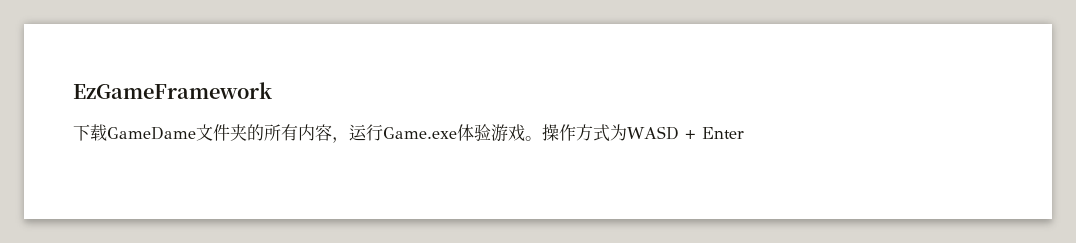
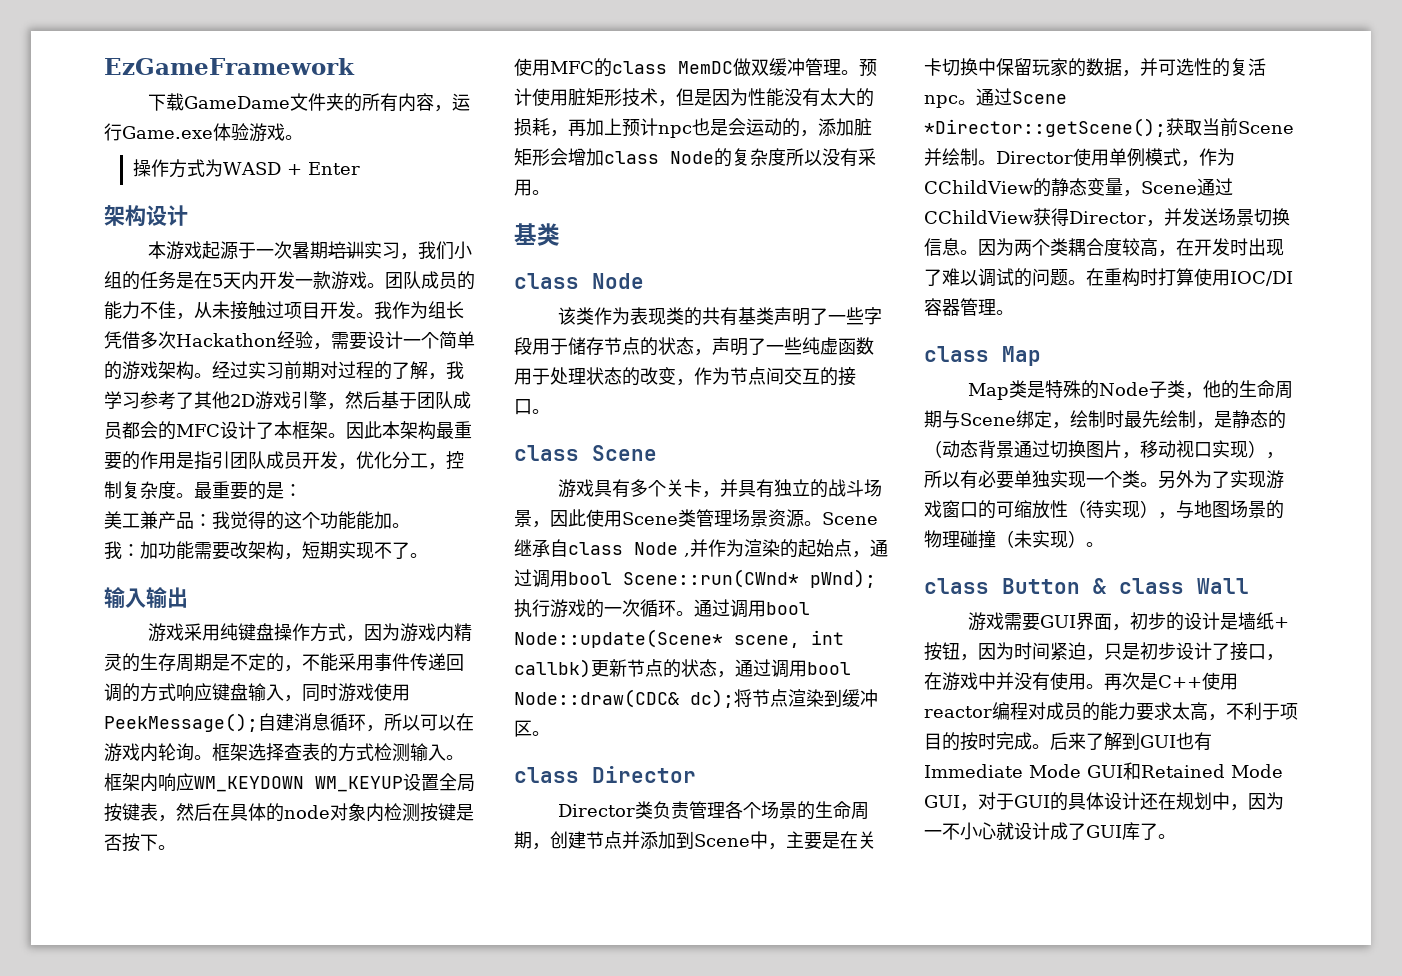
- 下载GameDame文件夹的所有内容，运行Game.exe体验游戏。操作方式为WASD + Enter
+ 下载GameDame文件夹的所有内容，运行Game.exe体验游戏。
+ 操作方式为WASD + Enter
+ 架构设计
+ 本游戏起源于一次暑期培训实习，我们小组的任务是在5天内开发一款游戏。团队成员的能力不佳，从未接触过项目开发。我作为组长凭借多次Hackathon经验，需要设计一个简单的游戏架构。经过实习前期对过程的了解，我学习参考了其他2D游戏引擎，然后基于团队成员都会的MFC设计了本框架。因此本架构最重要的作用是指引团队成员开发，优化分工，控制复杂度。最重要的是：
+ 美工兼产品：我觉得的这个功能能加。
+ 我：加功能需要改架构，短期实现不了。
+ 输入输出
+ 游戏采用纯键盘操作方式，因为游戏内精灵的生存周期是不定的，不能采用事件传递回调的方式响应键盘输入，同时游戏使用PeekMessage();自建消息循环，所以可以在游戏内轮询。框架选择查表的方式检测输入。框架内响应WM_KEYDOWN WM_KEYUP设置全局按键表，然后在具体的node对象内检测按键是否按下。
+ 使用MFC的class MemDC做双缓冲管理。预计使用脏矩形技术，但是因为性能没有太大的损耗，再加上预计npc也是会运动的，添加脏矩形会增加class Node的复杂度所以没有采用。
+ 基类
+ class Node
+ 该类作为表现类的共有基类声明了一些字段用于储存节点的状态，声明了一些纯虚函数用于处理状态的改变，作为节点间交互的接口。
+ class Scene
+ 游戏具有多个关卡，并具有独立的战斗场景，因此使用Scene类管理场景资源。Scene继承自class Node ,并作为渲染的起始点，通过调用bool Scene::run(CWnd* pWnd);执行游戏的一次循环。通过调用bool Node::update(Scene* scene, int callbk)更新节点的状态，通过调用bool Node::draw(CDC& dc);将节点渲染到缓冲区。
+ class Director
+ Director类负责管理各个场景的生命周期，创建节点并添加到Scene中，主要是在关卡切换中保留玩家的数据，并可选性的复活npc。通过Scene *Director::getScene();获取当前Scene并绘制。Director使用单例模式，作为CChildView的静态变量，Scene通过CChildView获得Director，并发送场景切换信息。因为两个类耦合度较高，在开发时出现了难以调试的问题。在重构时打算使用IOC/DI容器管理。
+ class Map
+ Map类是特殊的Node子类，他的生命周期与Scene绑定，绘制时最先绘制，是静态的（动态背景通过切换图片，移动视口实现），所以有必要单独实现一个类。另外为了实现游戏窗口的可缩放性（待实现），与地图场景的物理碰撞（未实现）。
+ class Button & class Wall
+ 游戏需要GUI界面，初步的设计是墙纸+按钮，因为时间紧迫，只是初步设计了接口，在游戏中并没有使用。再次是C++使用reactor编程对成员的能力要求太高，不利于项目的按时完成。后来了解到GUI也有Immediate Mode GUI和Retained Mode GUI，对于GUI的具体设计还在规划中，因为一不小心就设计成了GUI库了。

